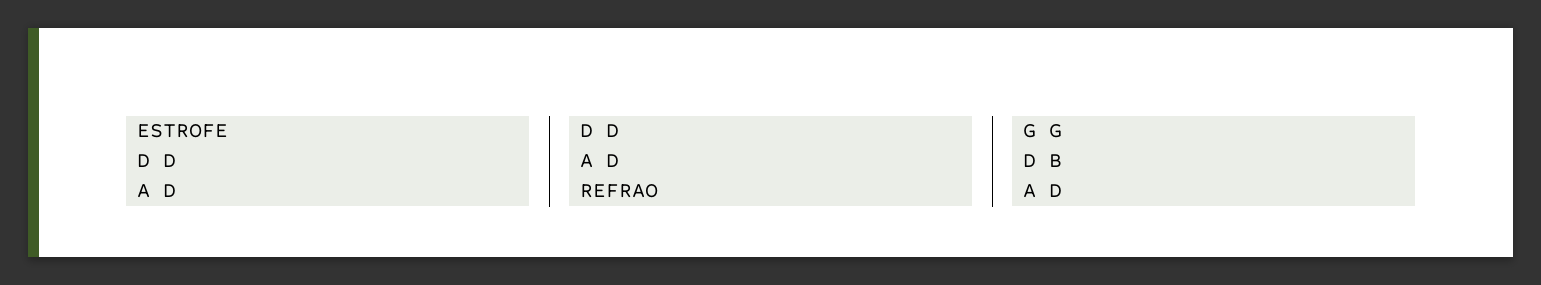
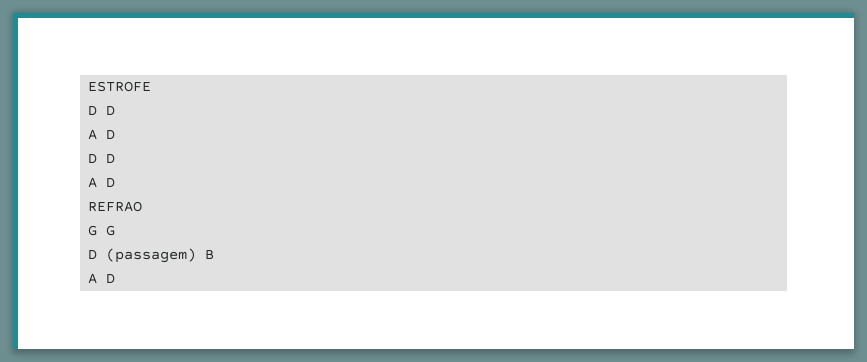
- D B
+ D (passagem) B

